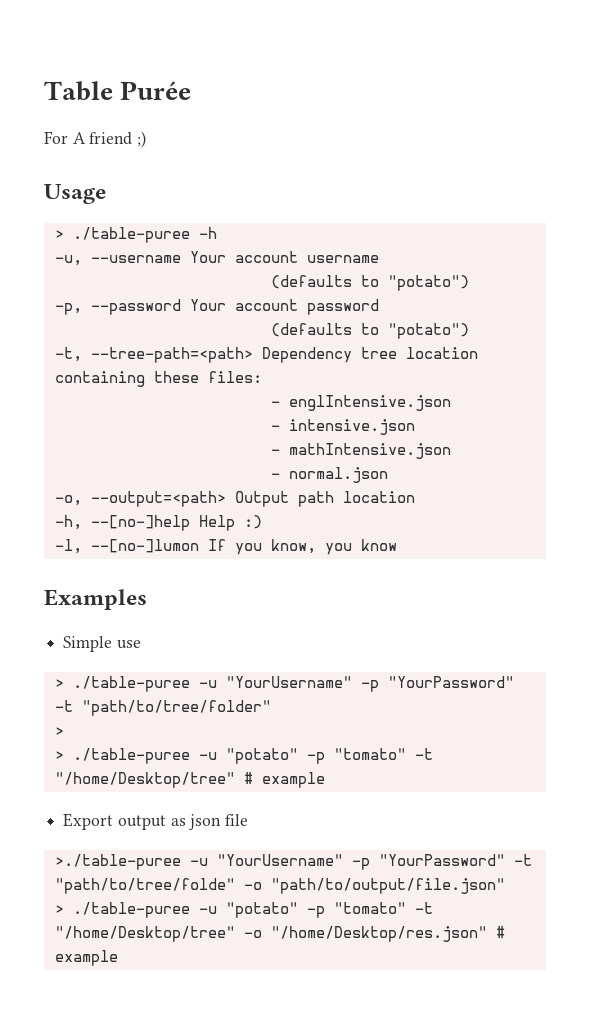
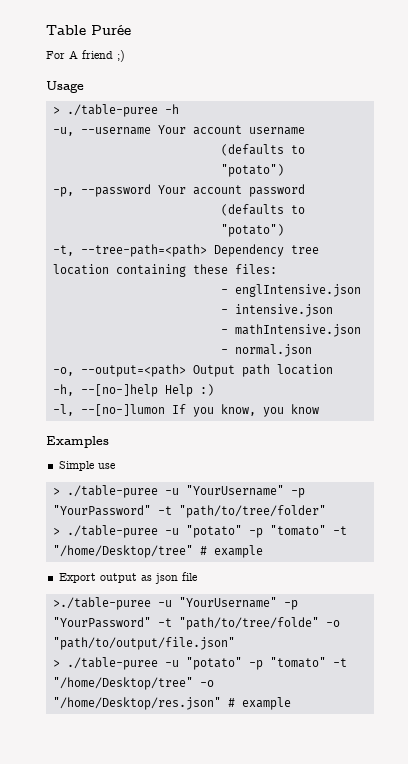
  > ./table-puree -u "YourUsername" -p "YourPassword" -t "path/to/tree/folder"
- >

